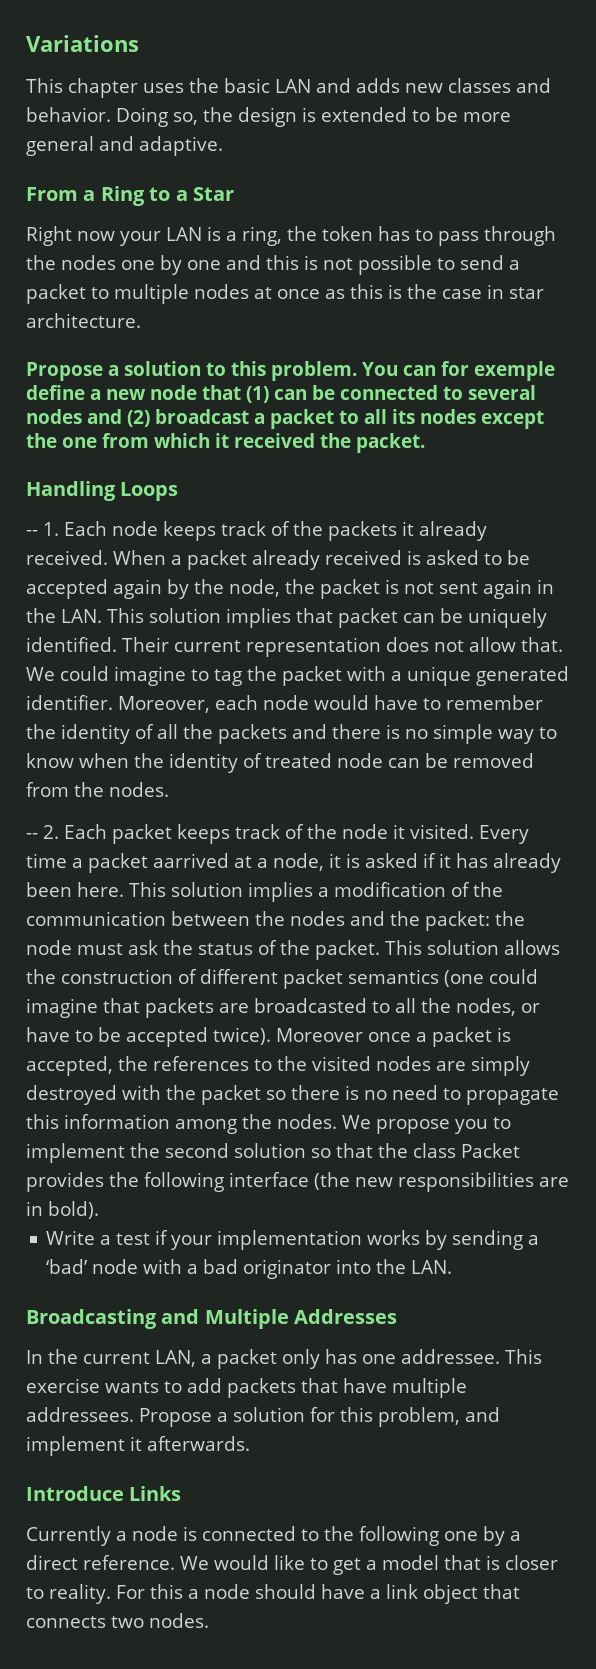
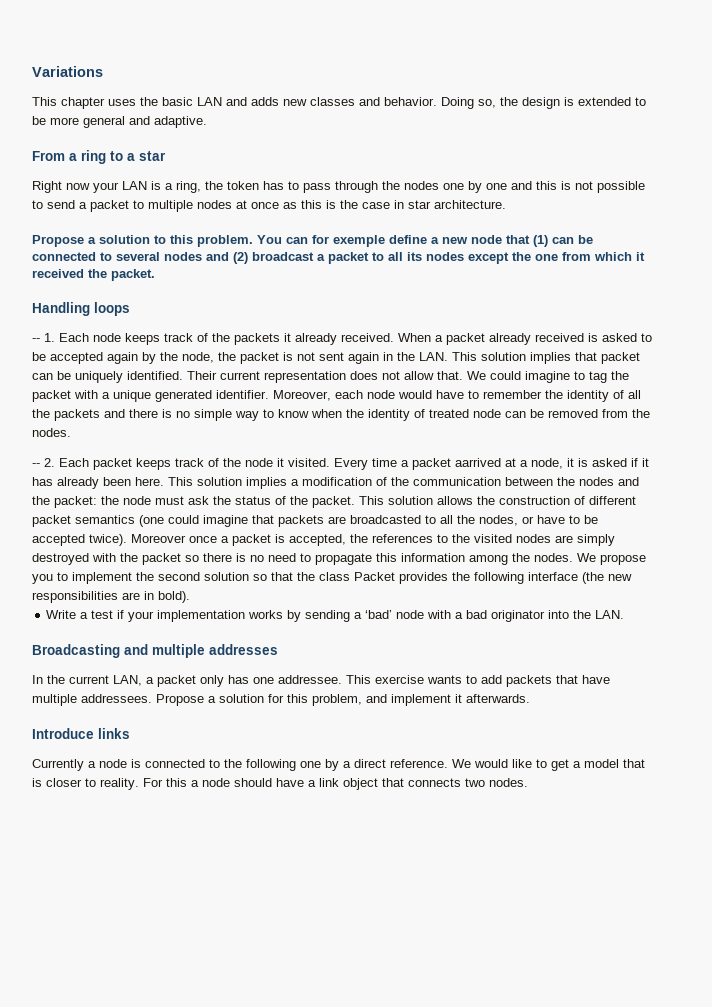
- From a Ring to a Star
+ From a ring to a star
- Handling Loops
+ Handling loops
- Broadcasting and Multiple Addresses
+ Broadcasting and multiple addresses
- Introduce Links
+ Introduce links

